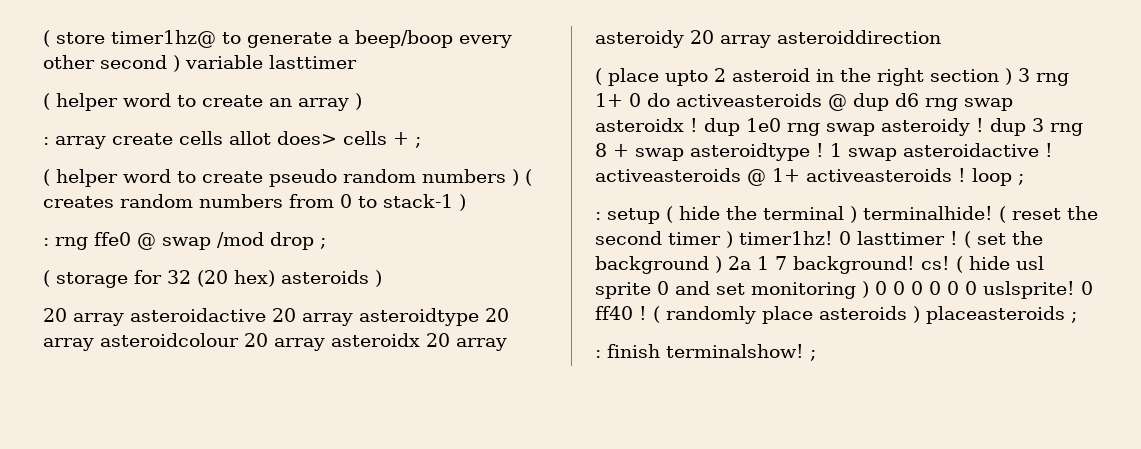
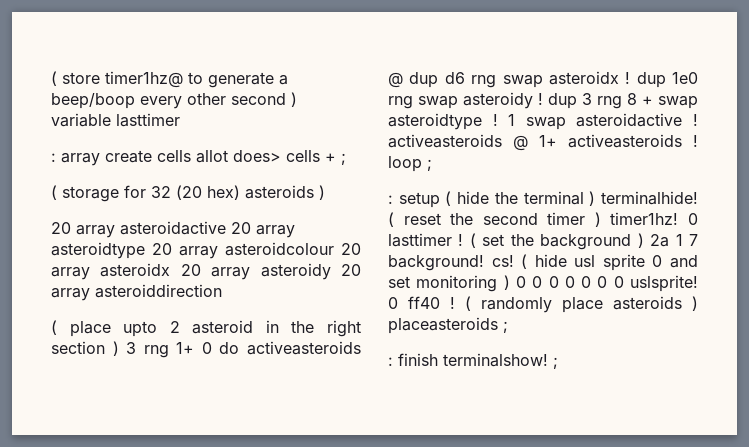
- ( helper word to create an array )
- ( helper word to create pseudo random numbers ) ( creates random numbers from 0 to stack-1 )
- : rng ffe0 @ swap /mod drop ;
- ( hide usl sprite 0 and set monitoring ) 0 0 0 0 0 0 uslsprite!
+ ( hide usl sprite 0 and set monitoring ) 0 0 0 0 0 0 0 uslsprite!

